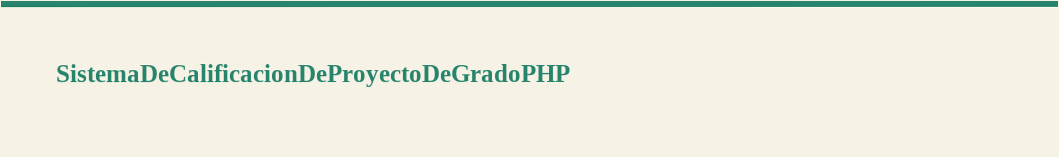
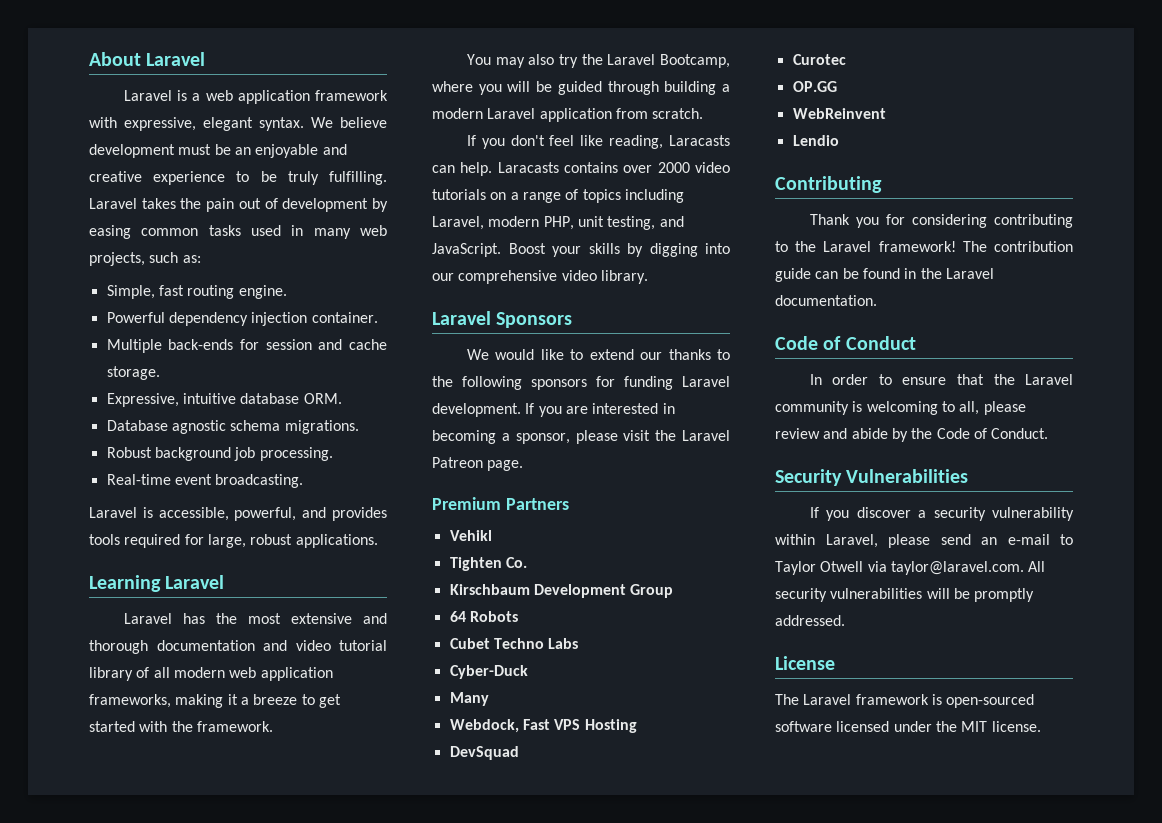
- SistemaDeCalificacionDeProyectoDeGradoPHP
+ About Laravel
+ Laravel is a web application framework with expressive, elegant syntax. We believe development must be an enjoyable and creative experience to be truly fulfilling. Laravel takes the pain out of development by easing common tasks used in many web projects, such as:
+ Simple, fast routing engine.
+ Powerful dependency injection container.
+ Multiple back-ends for session and cache storage.
+ Expressive, intuitive database ORM.
+ Database agnostic schema migrations.
+ Robust background job processing.
+ Real-time event broadcasting.
+ Laravel is accessible, powerful, and provides tools required for large, robust applications.
+ Learning Laravel
+ Laravel has the most extensive and thorough documentation and video tutorial library of all modern web application frameworks, making it a breeze to get started with the framework.
+ You may also try the Laravel Bootcamp, where you will be guided through building a modern Laravel application from scratch.
+ If you don't feel like reading, Laracasts can help. Laracasts contains over 2000 video tutorials on a range of topics including Laravel, modern PHP, unit testing, and JavaScript. Boost your skills by digging into our comprehensive video library.
+ Laravel Sponsors
+ We would like to extend our thanks to the following sponsors for funding Laravel development. If you are interested in becoming a sponsor, please visit the Laravel Patreon page.
+ Premium Partners
+ Vehikl
+ Tighten Co.
+ Kirschbaum Development Group
+ 64 Robots
+ Cubet Techno Labs
+ Cyber-Duck
+ Many
+ Webdock, Fast VPS Hosting
+ DevSquad
+ Curotec
+ OP.GG
+ WebReinvent
+ Lendio
+ Contributing
+ Thank you for considering contributing to the Laravel framework! The contribution guide can be found in the Laravel documentation.
+ Code of Conduct
+ In order to ensure that the Laravel community is welcoming to all, please review and abide by the Code of Conduct.
+ Security Vulnerabilities
+ If you discover a security vulnerability within Laravel, please send an e-mail to Taylor Otwell via taylor@laravel.com. All security vulnerabilities will be promptly addressed.
+ License
+ The Laravel framework is open-sourced software licensed under the MIT license.

